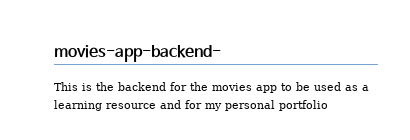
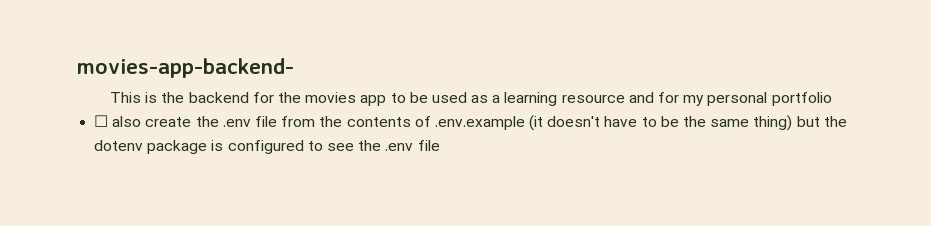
+ ☐ also create the .env file from the contents of .env.example (it doesn't have to be the same thing) but the dotenv package is configured to see the .env file

